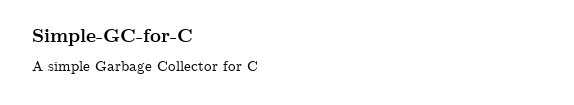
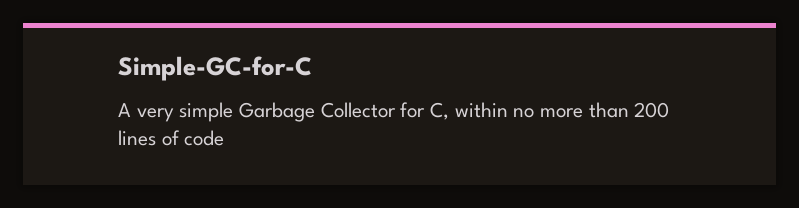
- A simple Garbage Collector for C
+ A very simple Garbage Collector for C, within no more than 200 lines of code

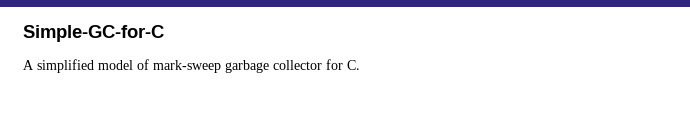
- A very simple Garbage Collector for C, within no more than 200 lines of code
+ A simplified model of mark-sweep garbage collector for C.

